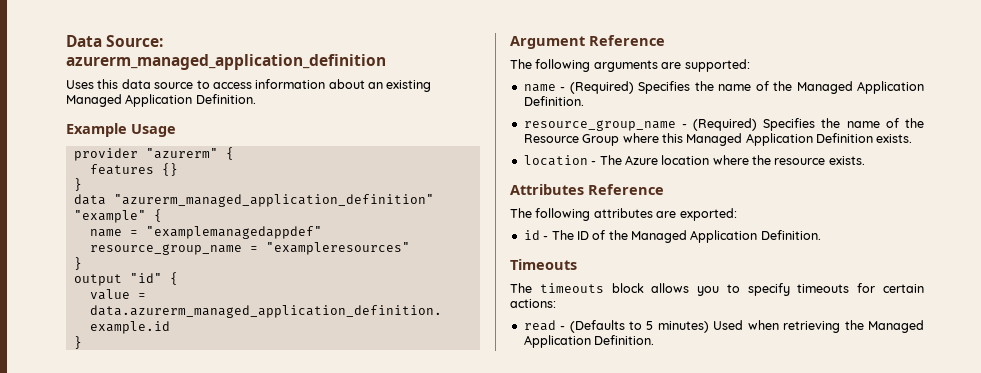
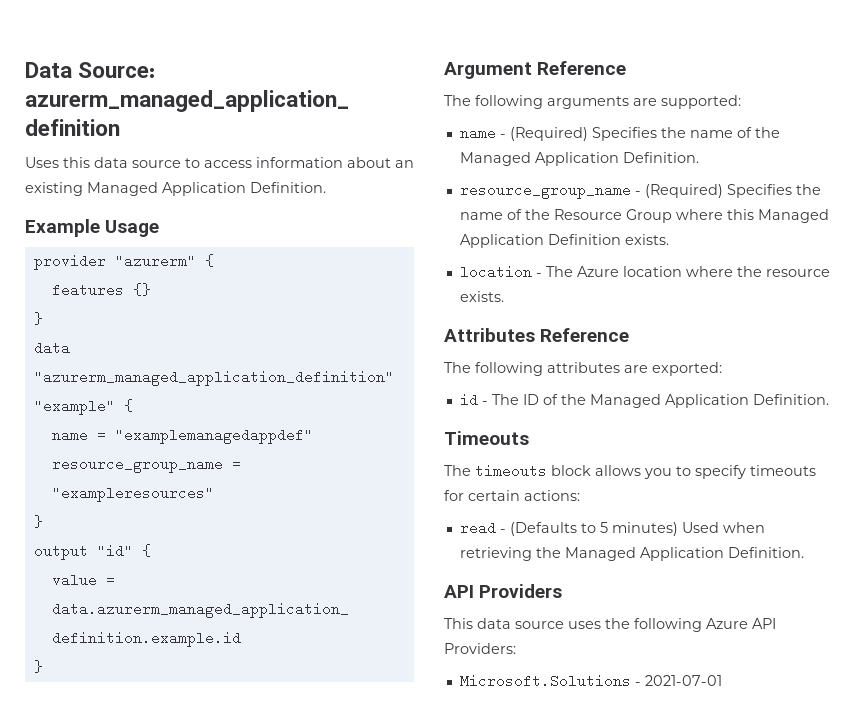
+ API Providers
+ This data source uses the following Azure API Providers:
+ Microsoft.Solutions - 2021-07-01

